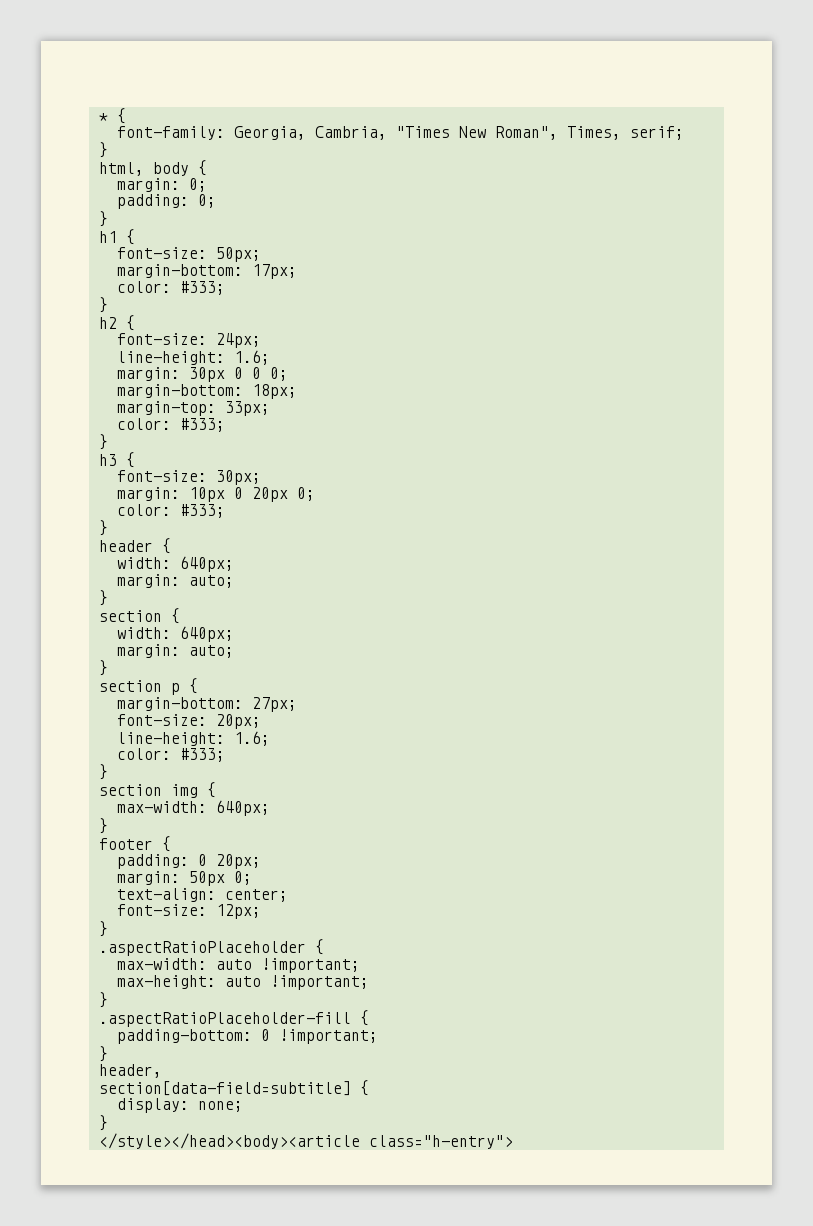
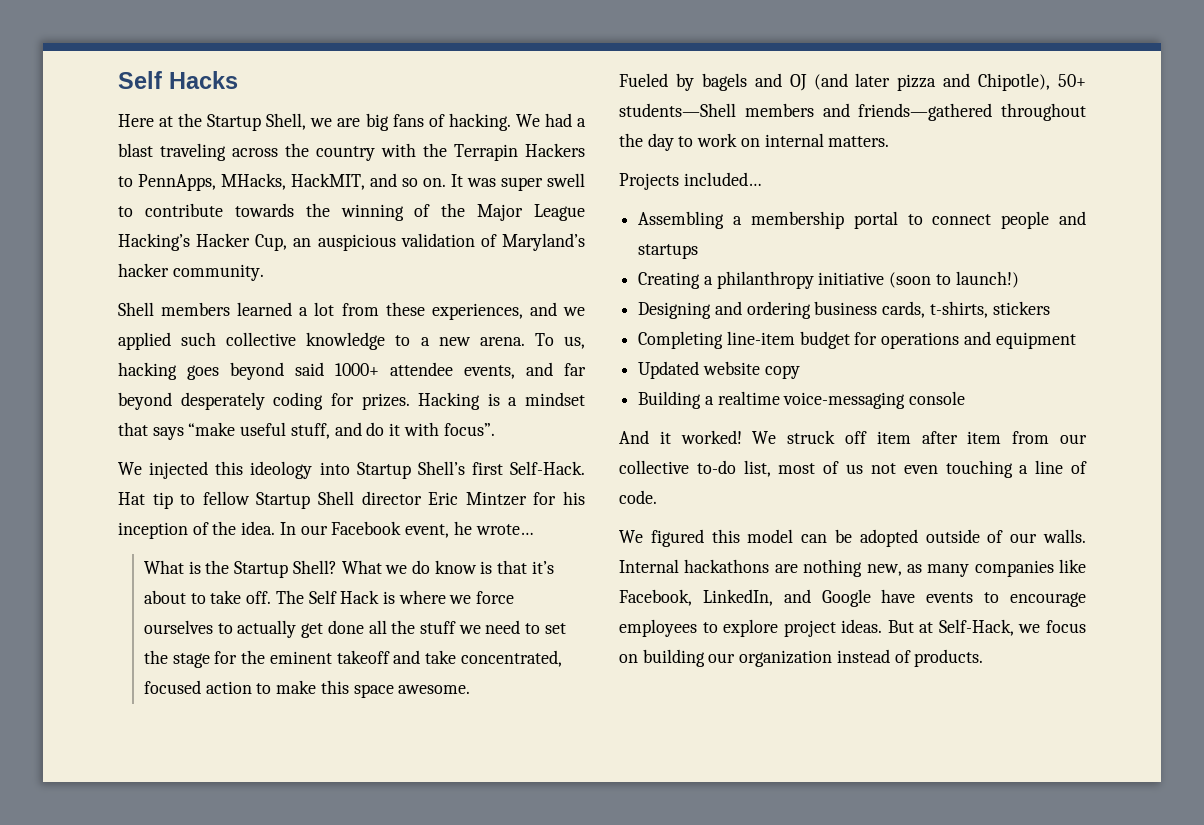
- * {
- font-family: Georgia, Cambria, "Times New Roman", Times, serif;
- }
- html, body {
- margin: 0;
- padding: 0;
- }
- h1 {
- font-size: 50px;
- margin-bottom: 17px;
- color: #333;
- }
- h2 {
- font-size: 24px;
- line-height: 1.6;
- margin: 30px 0 0 0;
- margin-bottom: 18px;
- margin-top: 33px;
- color: #333;
- }
- h3 {
- font-size: 30px;
- margin: 10px 0 20px 0;
- color: #333;
- }
- header {
- width: 640px;
- margin: auto;
- }
- section {
- width: 640px;
- margin: auto;
- }
- section p {
- margin-bottom: 27px;
- font-size: 20px;
- line-height: 1.6;
- color: #333;
- }
- section img {
- max-width: 640px;
- }
- footer {
- padding: 0 20px;
- margin: 50px 0;
- text-align: center;
- font-size: 12px;
- }
- .aspectRatioPlaceholder {
- max-width: auto !important;
- max-height: auto !important;
- }
- .aspectRatioPlaceholder-fill {
- padding-bottom: 0 !important;
- }
- header,
- section[data-field=subtitle] {
- display: none;
- }
- </style></head><body><article class="h-entry">
+ Self Hacks
+ Here at the Startup Shell, we are big fans of hacking. We had a blast traveling across the country with the Terrapin Hackers to PennApps, MHacks, HackMIT, and so on. It was super swell to contribute towards the winning of the Major League Hacking’s Hacker Cup, an auspicious validation of Maryland’s hacker community.
+ Shell members learned a lot from these experiences, and we applied such collective knowledge to a new arena. To us, hacking goes beyond said 1000+ attendee events, and far beyond desperately coding for prizes. Hacking is a mindset that says “make useful stuff, and do it with focus”.
+ We injected this ideology into Startup Shell’s first Self-Hack. Hat tip to fellow Startup Shell director Eric Mintzer for his inception of the idea. In our Facebook event, he wrote…
+ What is the Startup Shell? What we do know is that it’s about to take off. The Self Hack is where we force ourselves to actually get done all the stuff we need to set the stage for the eminent takeoff and take concentrated, focused action to make this space awesome.
+ Fueled by bagels and OJ (and later pizza and Chipotle), 50+ students—Shell members and friends—gathered throughout the day to work on internal matters.
+ Projects included…
+ Assembling a membership portal to connect people and startups
+ Creating a philanthropy initiative (soon to launch!)
+ Designing and ordering business cards, t-shirts, stickers
+ Completing line-item budget for operations and equipment
+ Updated website copy
+ Building a realtime voice-messaging console
+ And it worked! We struck off item after item from our collective to-do list, most of us not even touching a line of code.
+ We figured this model can be adopted outside of our walls. Internal hackathons are nothing new, as many companies like Facebook, LinkedIn, and Google have events to encourage employees to explore project ideas. But at Self-Hack, we focus on building our organization instead of products.

